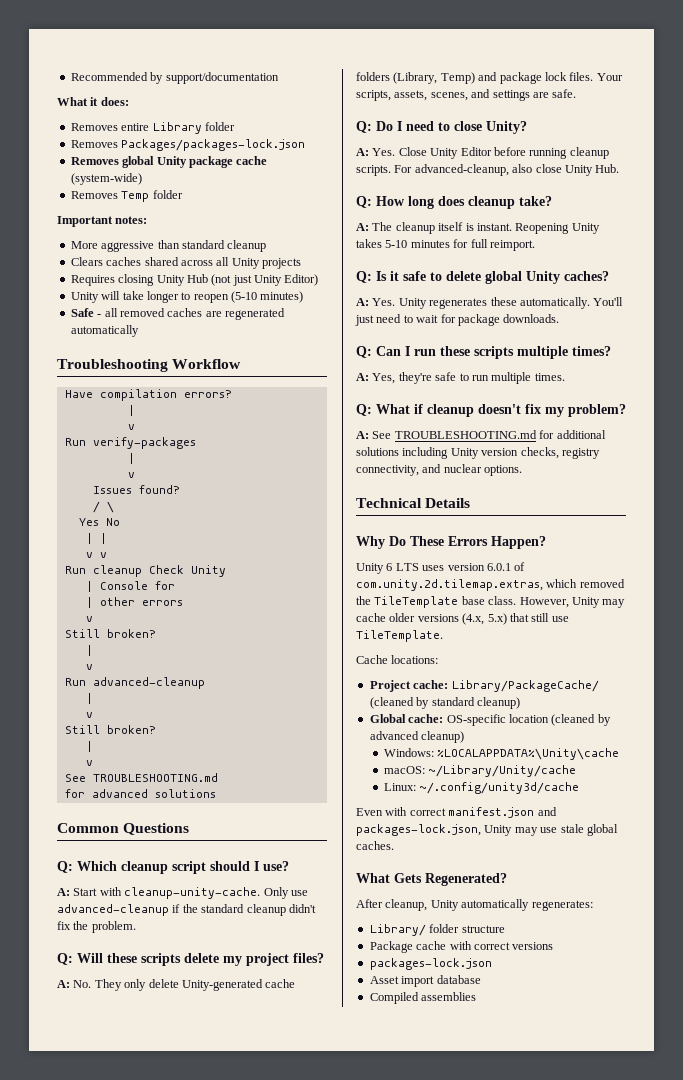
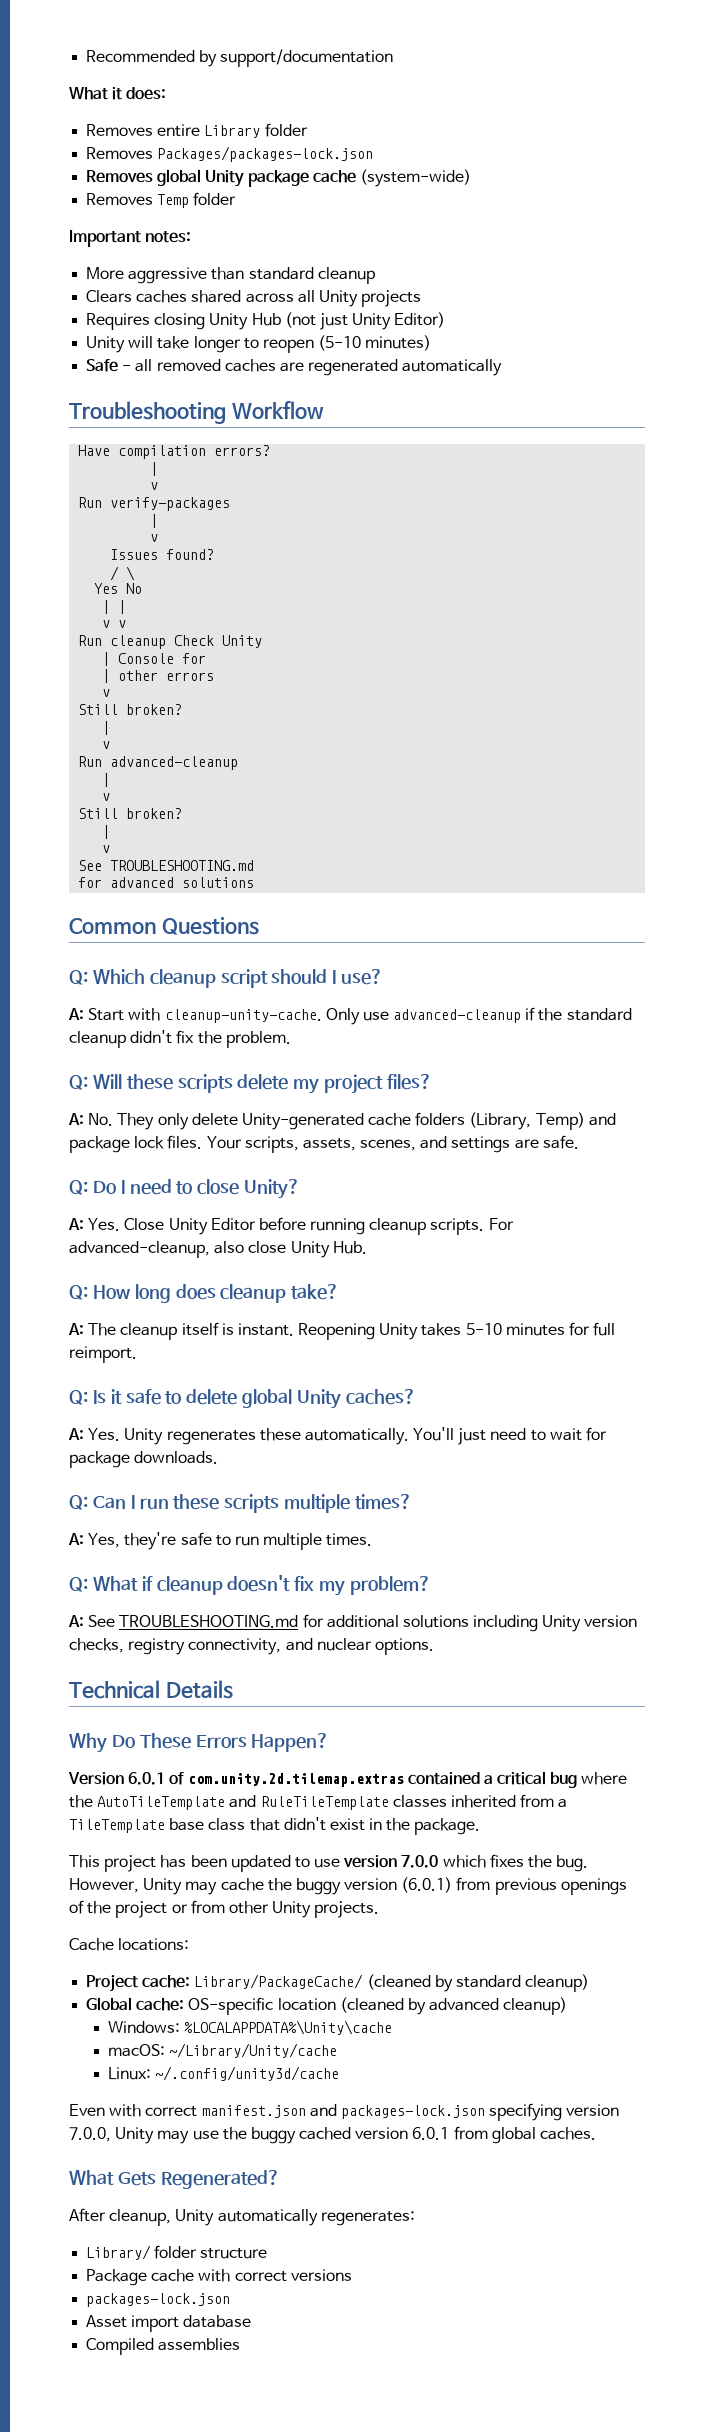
- Unity 6 LTS uses version 6.0.1 of com.unity.2d.tilemap.extras, which removed the TileTemplate base class. However, Unity may cache older versions (4.x, 5.x) that still use TileTemplate.
+ Version 6.0.1 of com.unity.2d.tilemap.extras contained a critical bug where the AutoTileTemplate and RuleTileTemplate classes inherited from a TileTemplate base class that didn't exist in the package.
+ This project has been updated to use version 7.0.0 which fixes the bug. However, Unity may cache the buggy version (6.0.1) from previous openings of the project or from other Unity projects.
- Even with correct manifest.json and packages-lock.json, Unity may use stale global caches.
+ Even with correct manifest.json and packages-lock.json specifying version 7.0.0, Unity may use the buggy cached version 6.0.1 from global caches.

